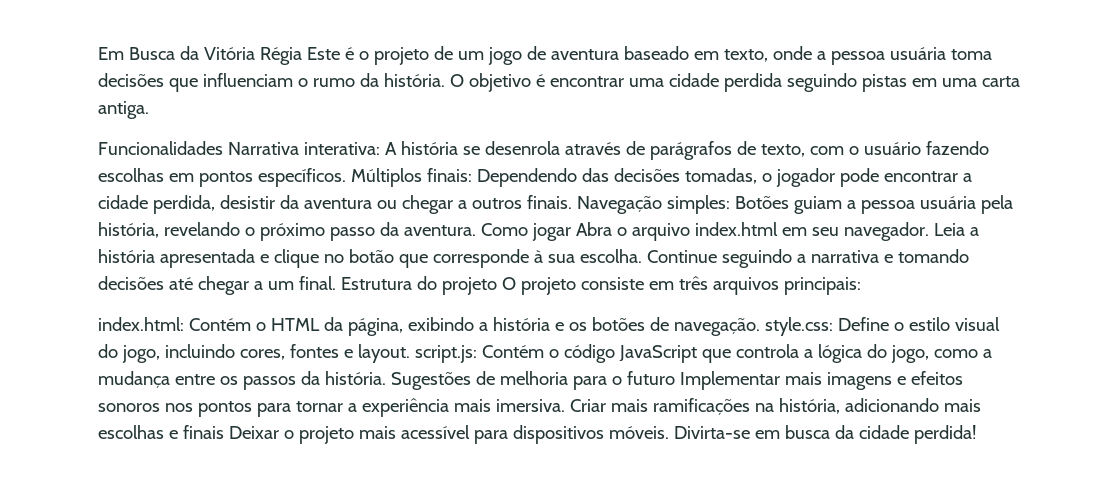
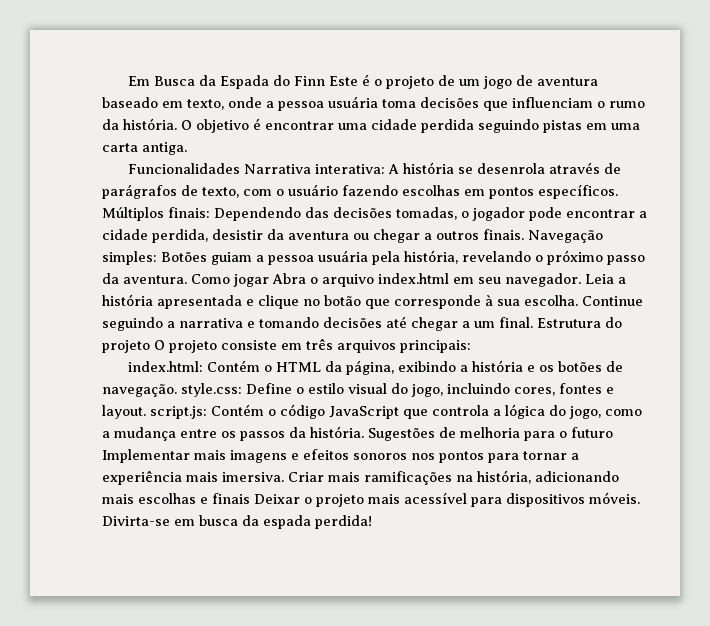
- Em Busca da Vitória Régia Este é o projeto de um jogo de aventura baseado em texto, onde a pessoa usuária toma decisões que influenciam o rumo da história.
+ Em Busca da Espada do Finn Este é o projeto de um jogo de aventura baseado em texto, onde a pessoa usuária toma decisões que influenciam o rumo da história.
- Divirta-se em busca da cidade perdida!
+ Divirta-se em busca da espada perdida!

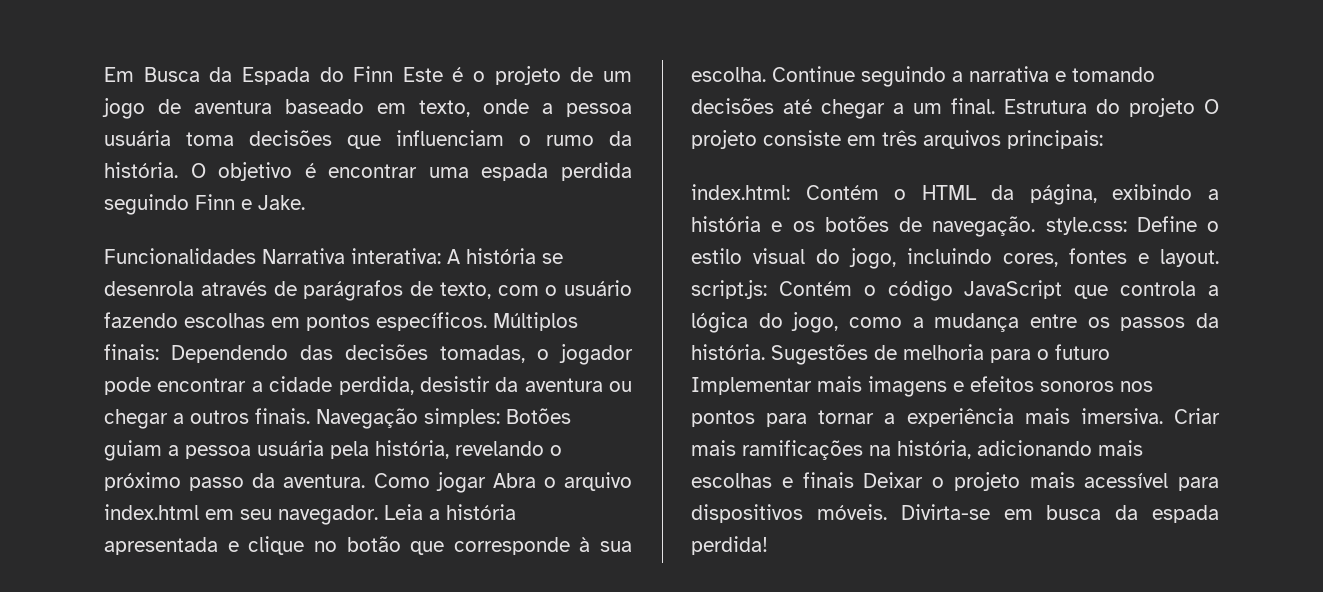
- O objetivo é encontrar uma cidade perdida seguindo pistas em uma carta antiga.
+ O objetivo é encontrar uma espada perdida seguindo Finn e Jake.

